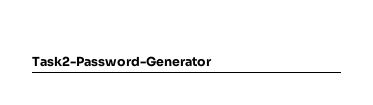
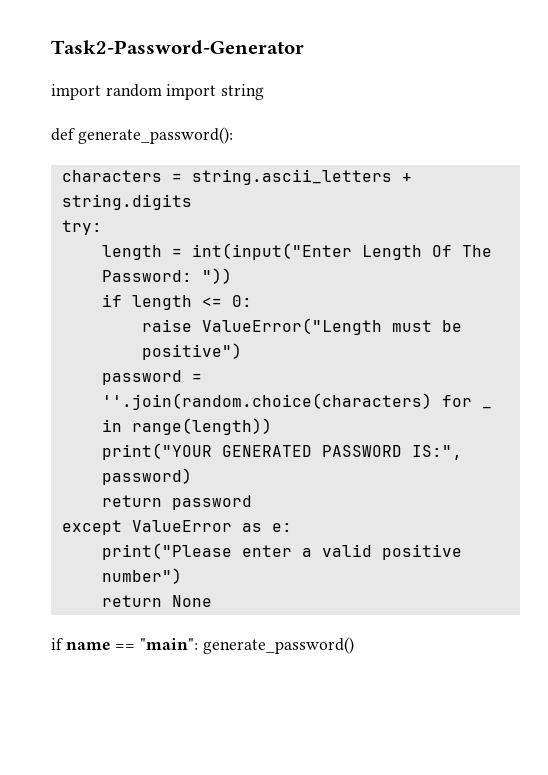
+ import random import string
+ def generate_password():
+ characters = string.ascii_letters + string.digits
+ try:
+ length = int(input("Enter Length Of The Password: "))
+ if length <= 0:
+ raise ValueError("Length must be positive")
+ password = ''.join(random.choice(characters) for _ in range(length))
+ print("YOUR GENERATED PASSWORD IS:", password)
+ return password
+ except ValueError as e:
+ print("Please enter a valid positive number")
+ return None
+ if name == "main": generate_password()

